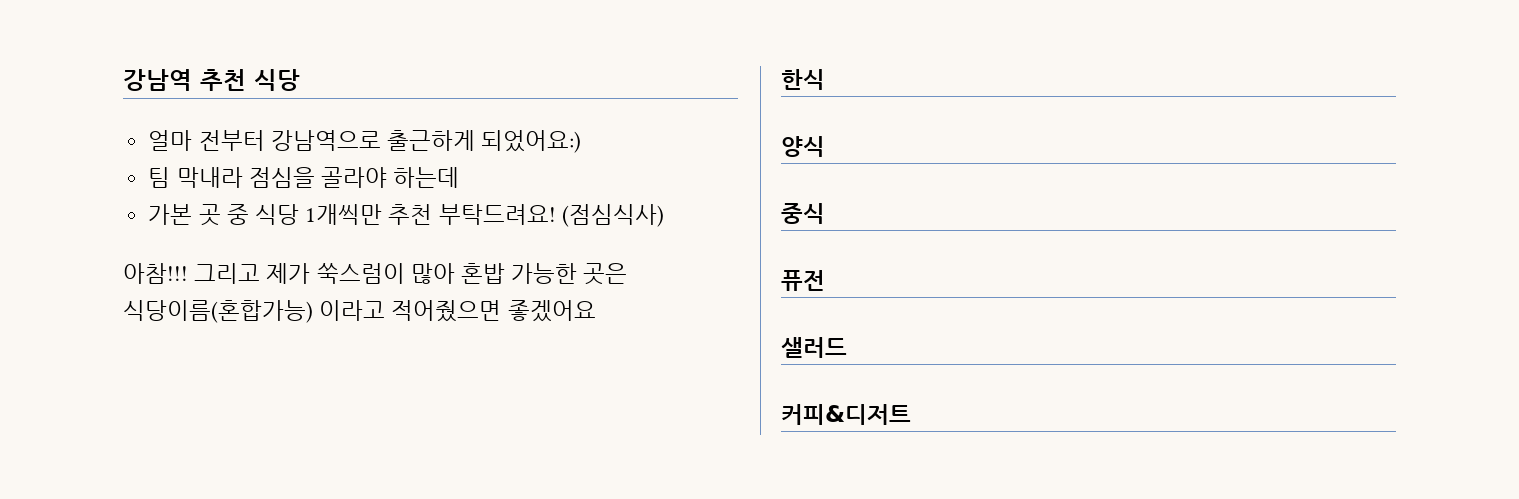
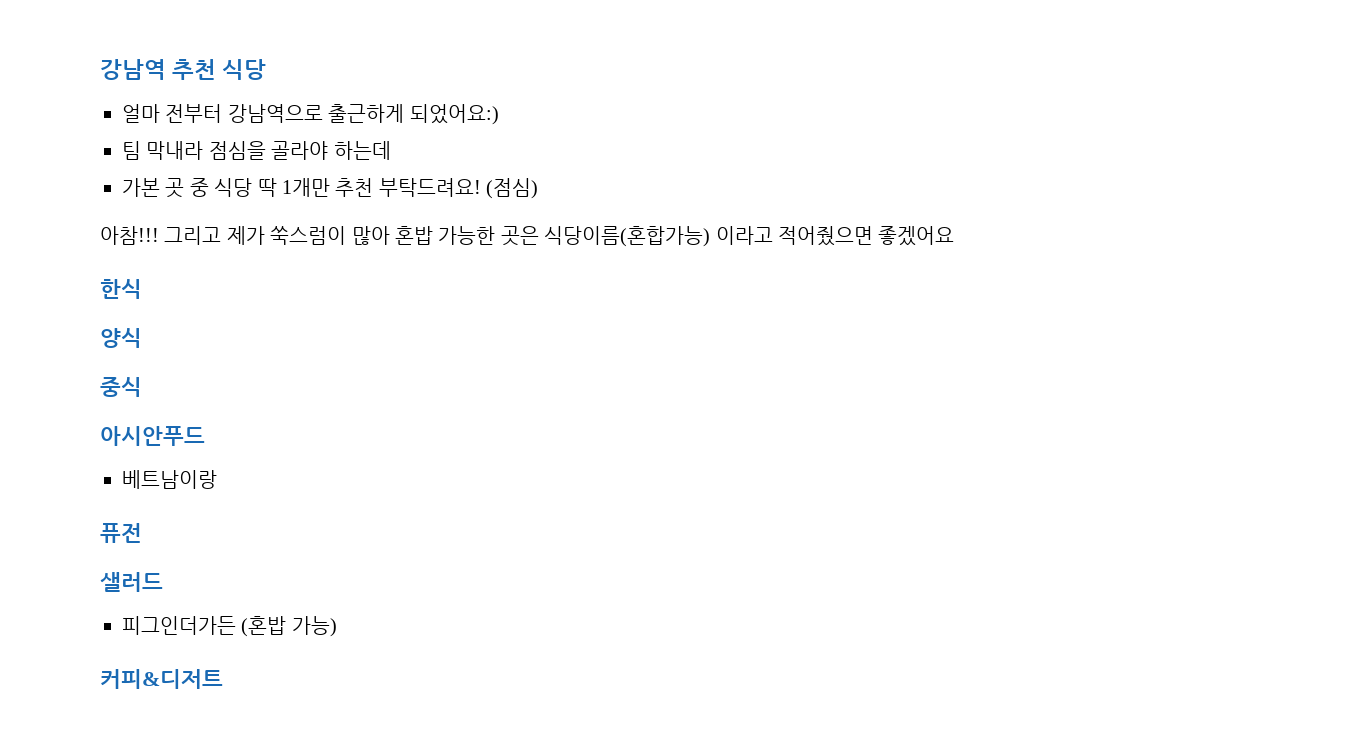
- 가본 곳 중 식당 1개씩만 추천 부탁드려요!
+ 가본 곳 중 식당 딱 1개만 추천 부탁드려요!
- (점심식사)
+ (점심)
+ 아시안푸드
+ 베트남이랑
+ 피그인더가든 (혼밥 가능)

